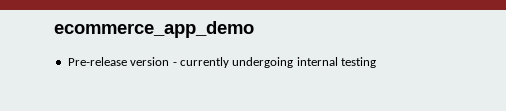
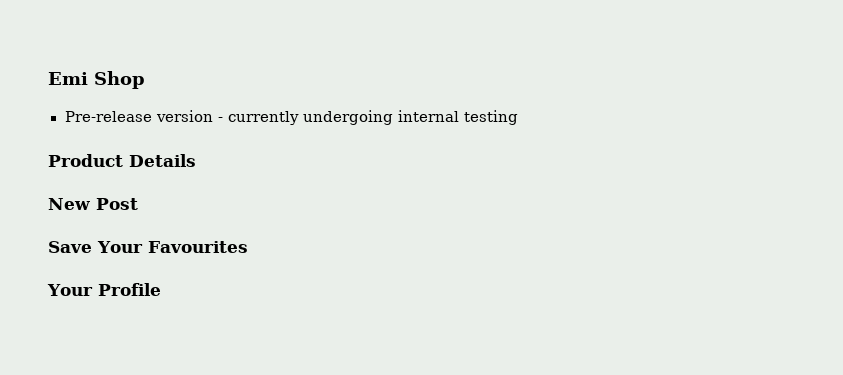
- ecommerce_app_demo
+ Emi Shop
+ Product Details
+ New Post
+ Save Your Favourites
+ Your Profile

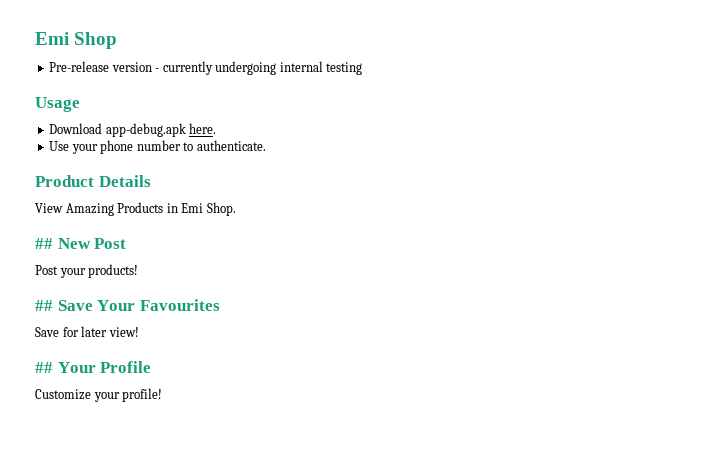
+ Usage
+ Download app-debug.apk here.
+ Use your phone number to authenticate.
  Product Details
- New Post
- Save Your Favourites
- Your Profile
+ View Amazing Products in Emi Shop.
+ ## New Post
+ Post your products!
+ ## Save Your Favourites
+ Save for later view!
+ ## Your Profile
+ Customize your profile!

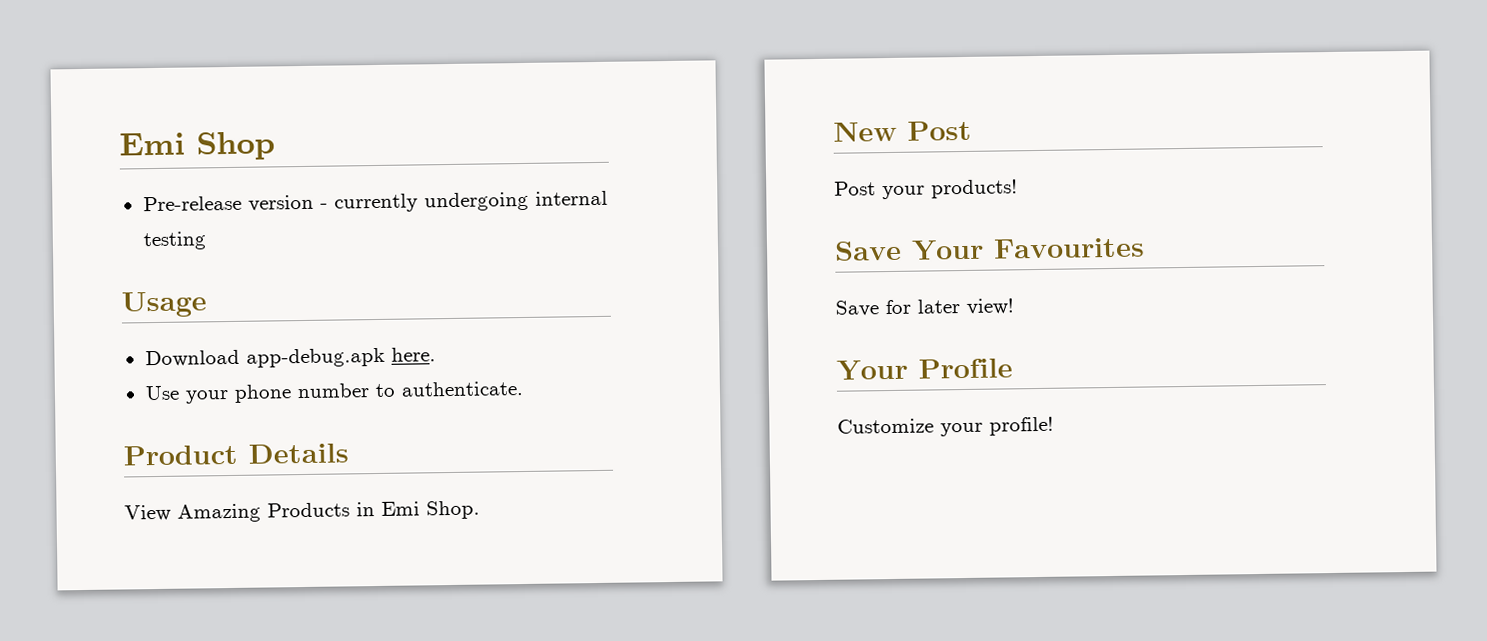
- ## New Post
+ New Post
- ## Save Your Favourites
+ Save Your Favourites
- ## Your Profile
+ Your Profile

